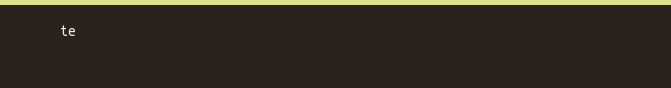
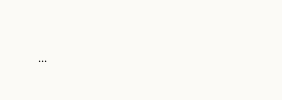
- te
+ ...

